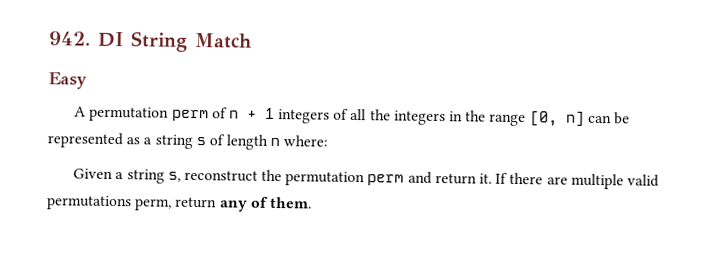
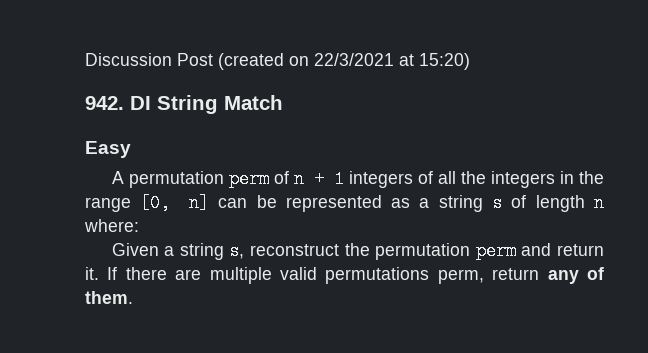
+ Discussion Post (created on 22/3/2021 at 15:20)

